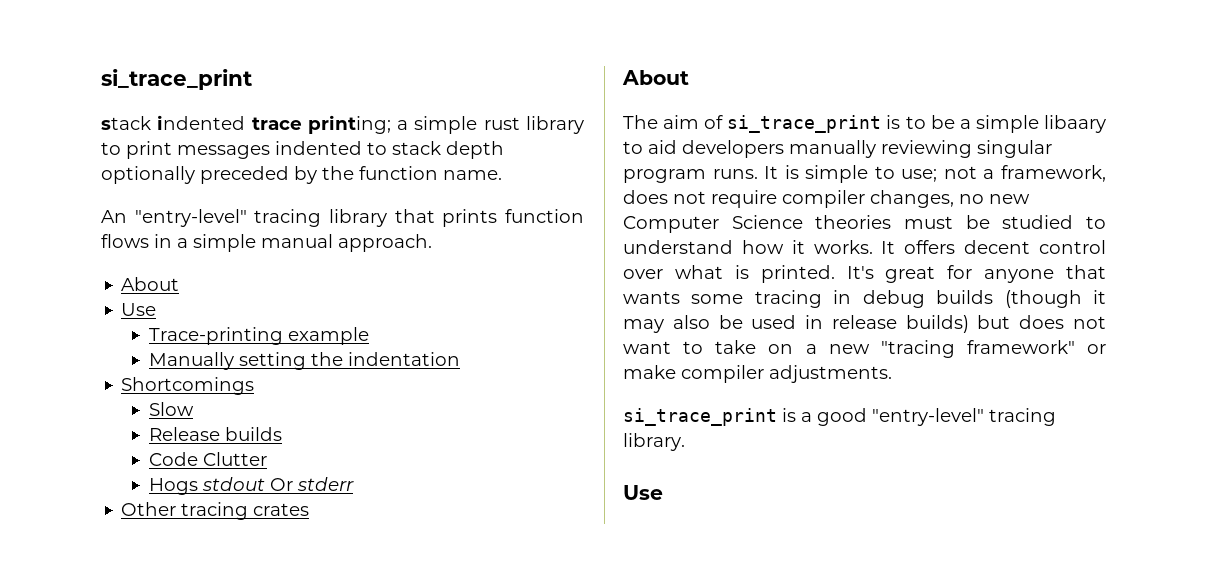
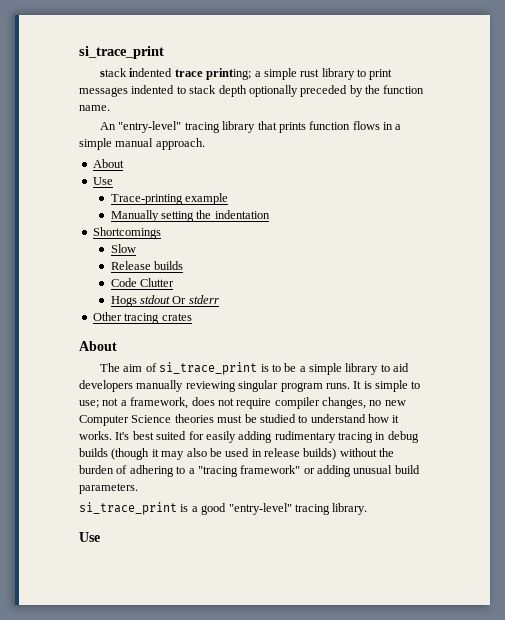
- The aim of si_trace_print is to be a simple libaary to aid developers manually reviewing singular program runs.
+ The aim of si_trace_print is to be a simple library to aid developers manually reviewing singular program runs.
- It offers decent control over what is printed. It's great for anyone that wants some tracing in debug builds (though it may also be used in release builds) but does not want to take on a new "tracing framework" or make compiler adjustments.
+ It's best suited for easily adding rudimentary tracing in debug builds (though it may also be used in release builds) without the burden of adhering to a "tracing framework" or adding unusual build parameters.

